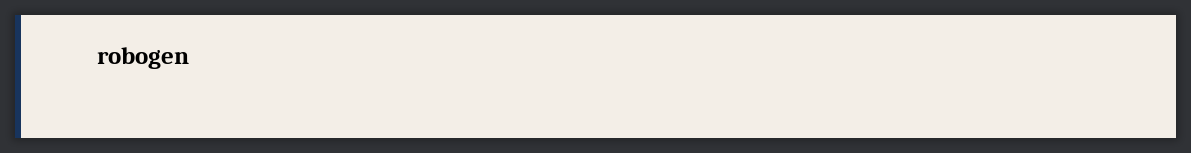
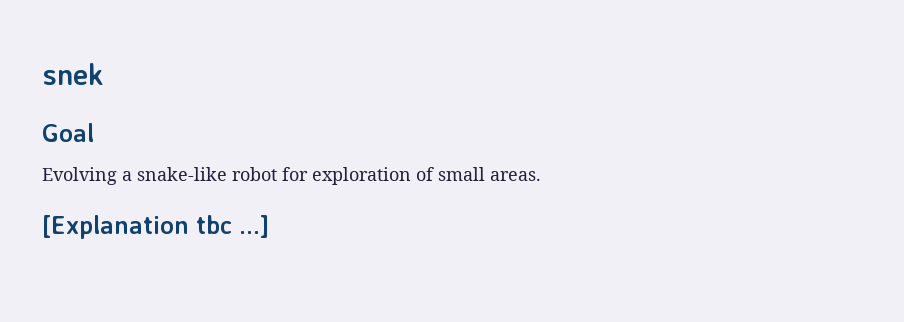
- robogen
+ snek
+ Goal
+ Evolving a snake-like robot for exploration of small areas.
+ [Explanation tbc ...]

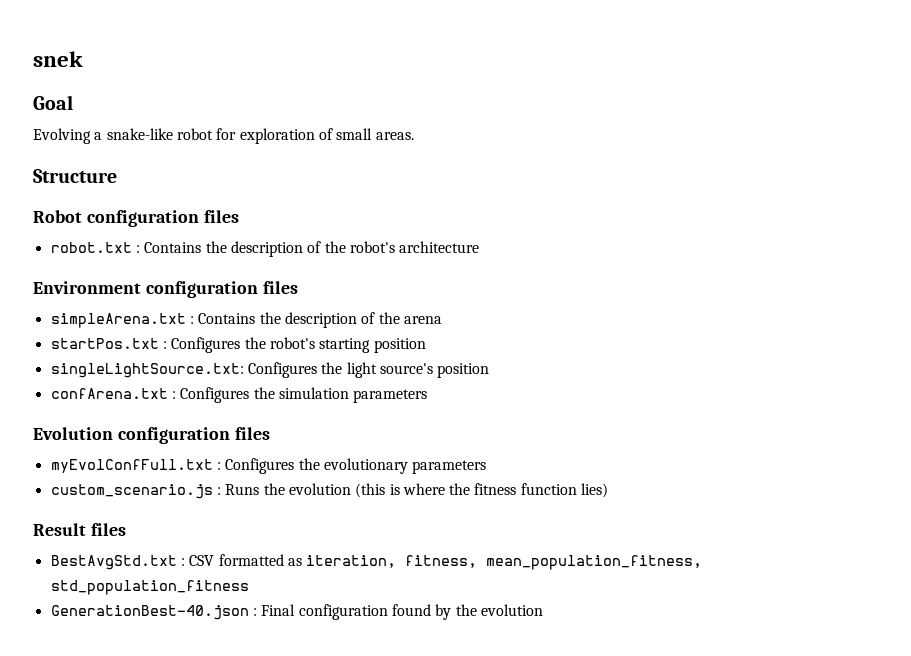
- [Explanation tbc ...]
+ Structure
+ Robot configuration files
+ robot.txt : Contains the description of the robot's architecture
+ Environment configuration files
+ simpleArena.txt : Contains the description of the arena
+ startPos.txt : Configures the robot's starting position
+ singleLightSource.txt: Configures the light source's position
+ confArena.txt : Configures the simulation parameters
+ Evolution configuration files
+ myEvolConfFull.txt : Configures the evolutionary parameters
+ custom_scenario.js : Runs the evolution (this is where the fitness function lies)
+ Result files
+ BestAvgStd.txt : CSV formatted as iteration, fitness, mean_population_fitness, std_population_fitness
+ GenerationBest-40.json : Final configuration found by the evolution

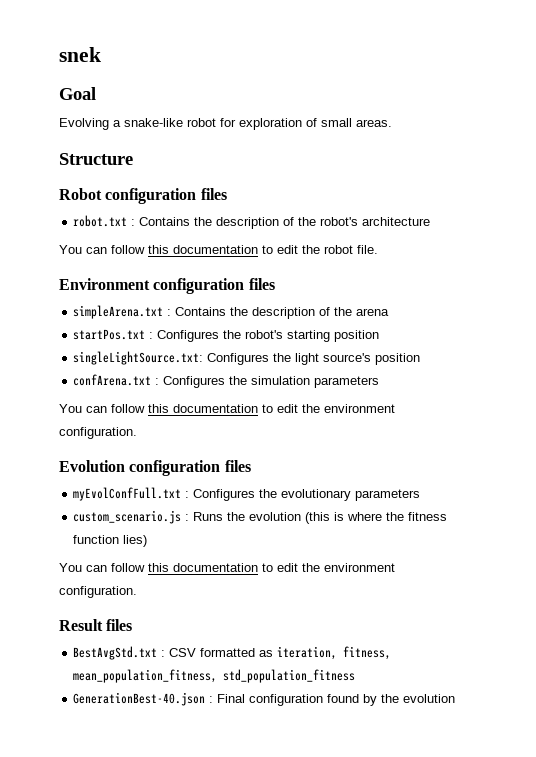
+ You can follow this documentation to edit the robot file.
  confArena.txt : Configures the simulation parameters
+ You can follow this documentation to edit the environment configuration.
  custom_scenario.js : Runs the evolution (this is where the fitness function lies)
+ You can follow this documentation to edit the environment configuration.

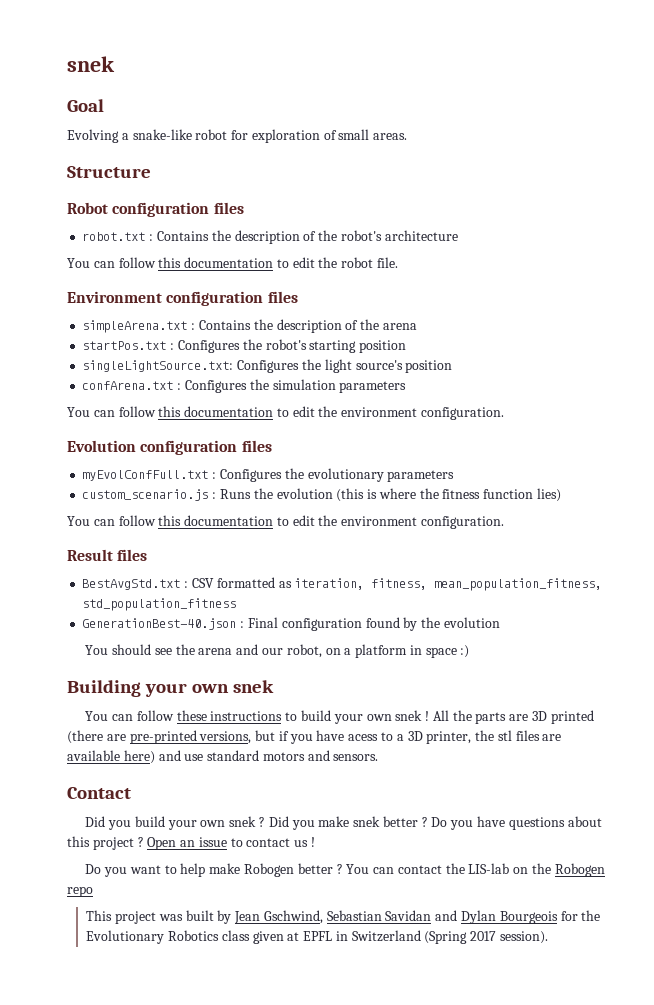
+ You should see the arena and our robot, on a platform in space :)
+ Building your own snek
+ You can follow these instructions to build your own snek ! All the parts are 3D printed (there are pre-printed versions, but if you have acess to a 3D printer, the stl files are available here) and use standard motors and sensors.
+ Contact
+ Did you build your own snek ? Did you make snek better ? Do you have questions about this project ? Open an issue to contact us !
+ Do you want to help make Robogen better ? You can contact the LIS-lab on the Robogen repo
+ This project was built by Jean Gschwind, Sebastian Savidan and Dylan Bourgeois for the Evolutionary Robotics class given at EPFL in Switzerland (Spring 2017 session).

